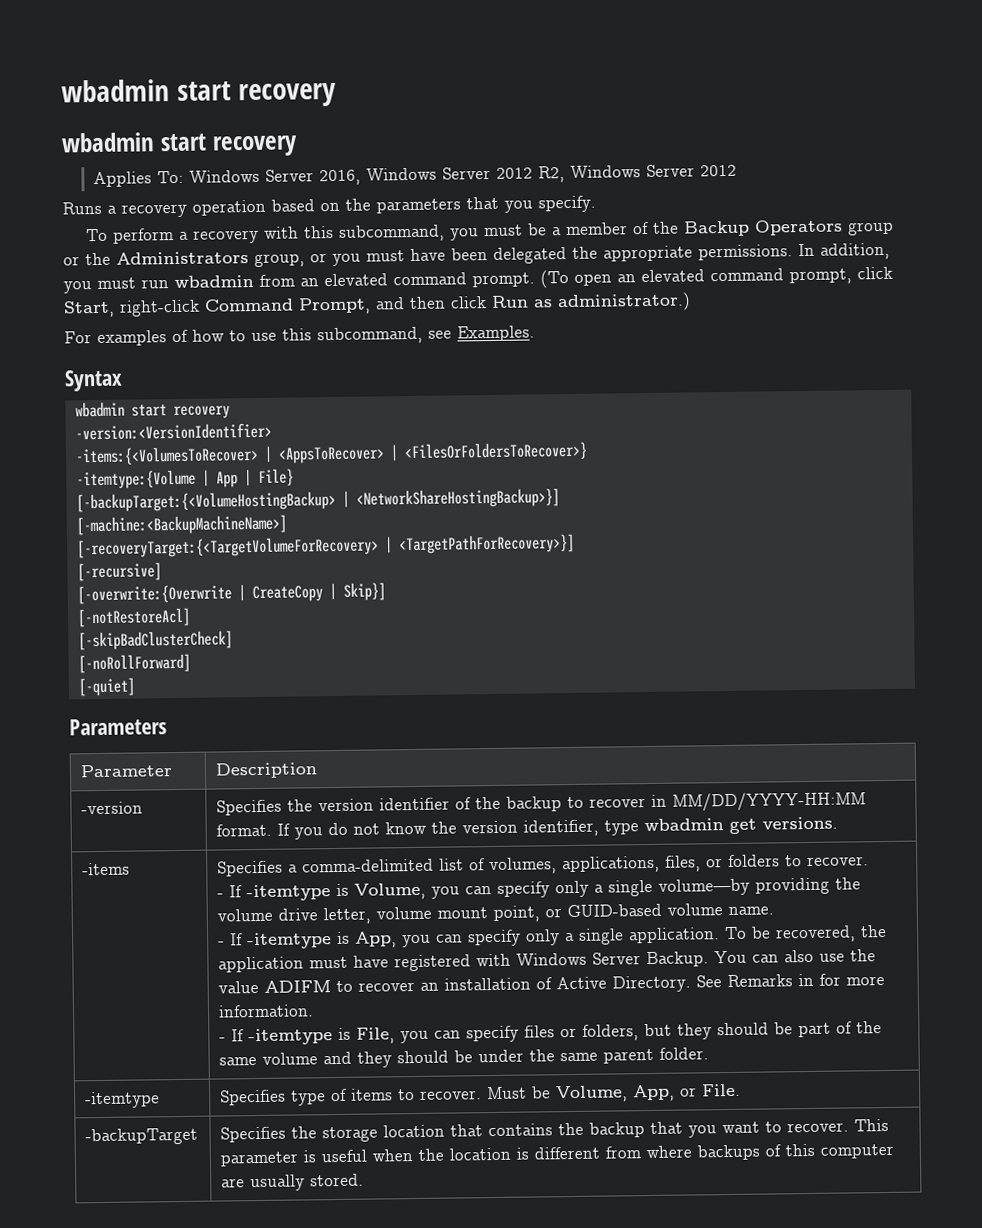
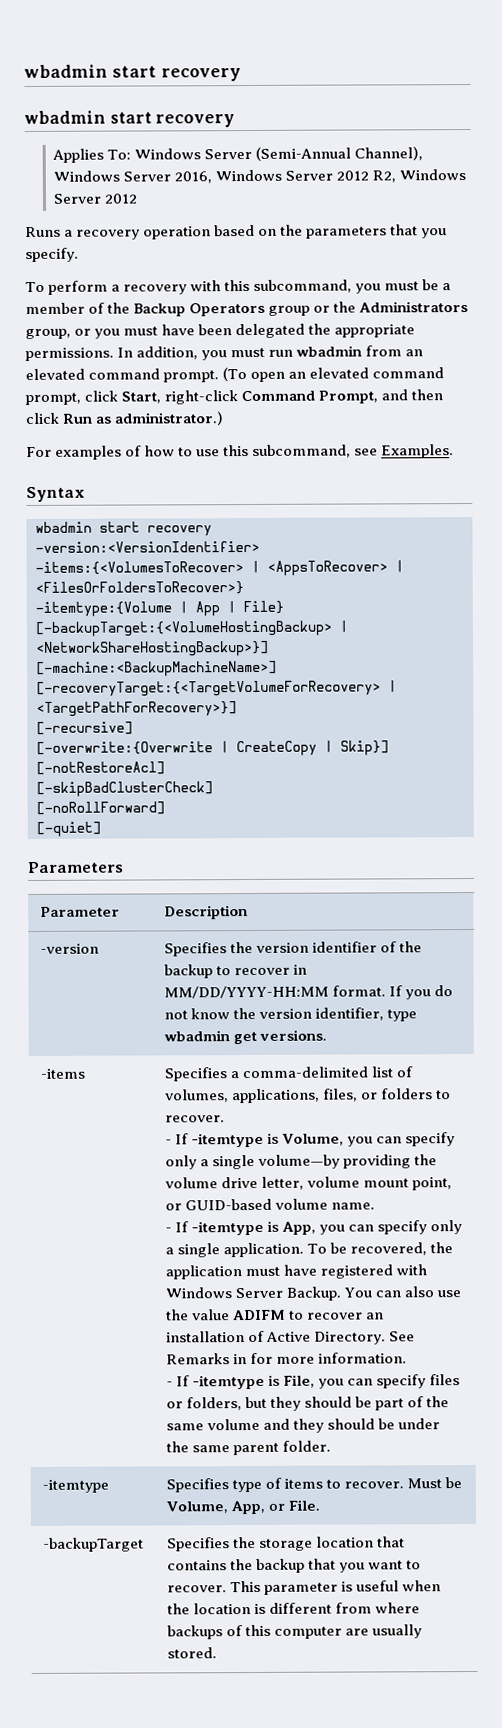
- Applies To: Windows Server 2016, Windows Server 2012 R2, Windows Server 2012
+ Applies To: Windows Server (Semi-Annual Channel), Windows Server 2016, Windows Server 2012 R2, Windows Server 2012

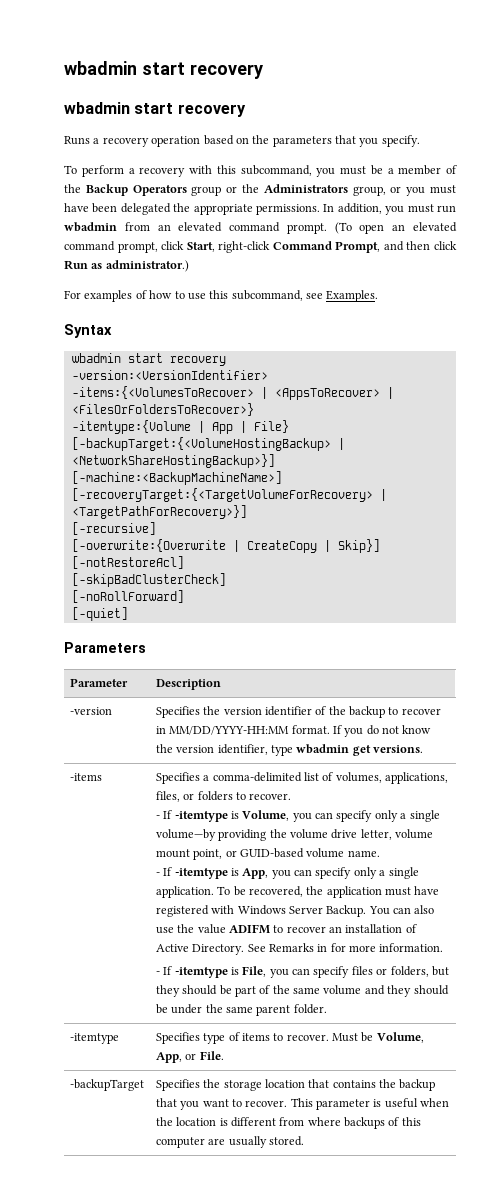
- Applies To: Windows Server (Semi-Annual Channel), Windows Server 2016, Windows Server 2012 R2, Windows Server 2012

